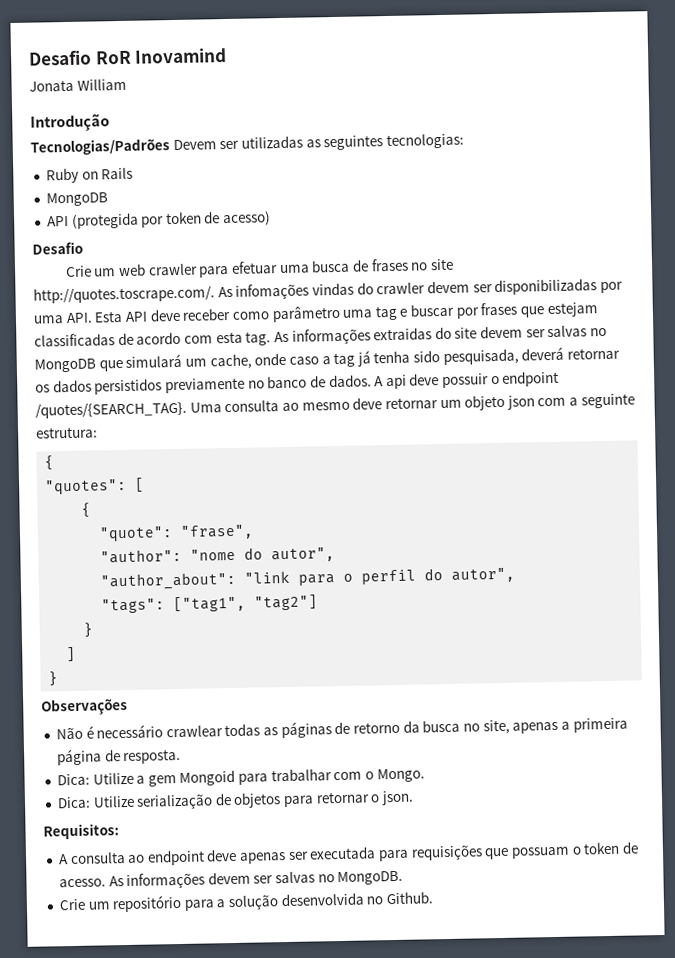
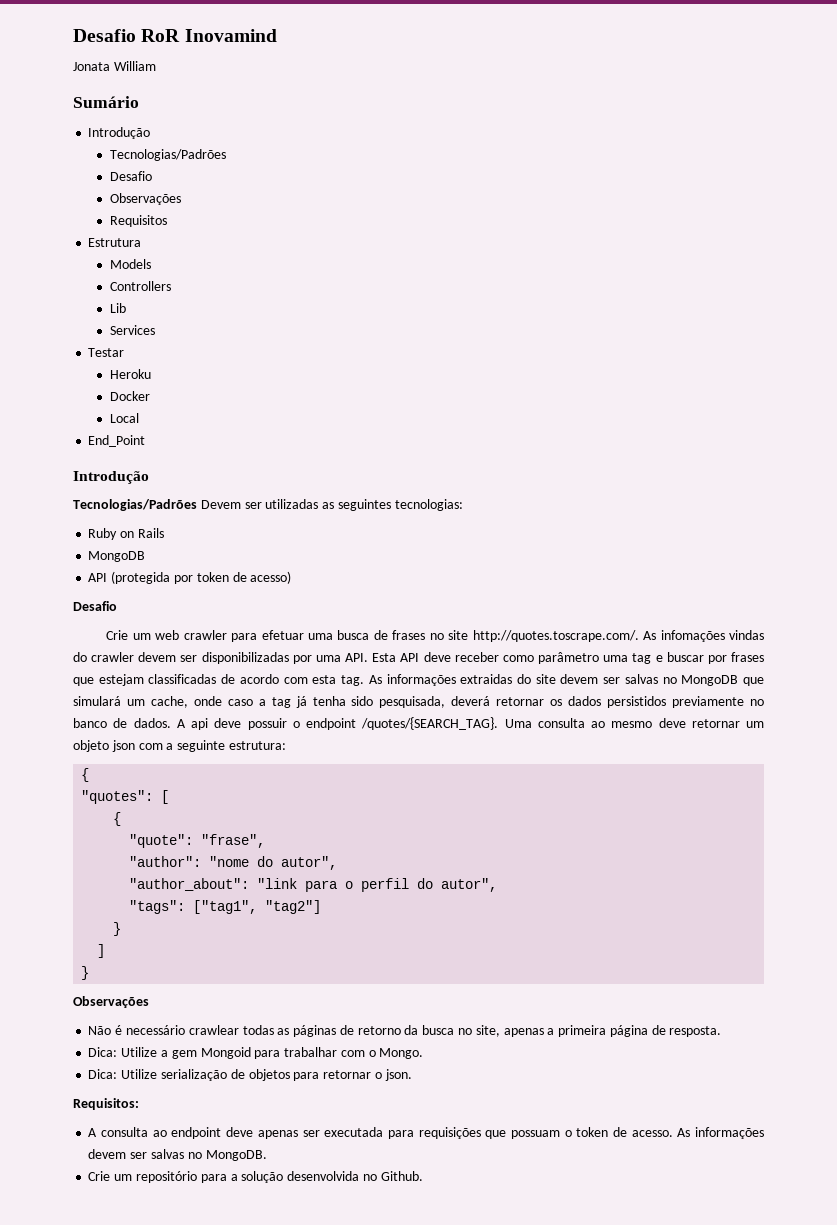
+ Sumário
+ Introdução
+ Tecnologias/Padrões
+ Desafio
+ Observações
+ Requisitos
+ Estrutura
+ Models
+ Controllers
+ Lib
+ Services
+ Testar
+ Heroku
+ Docker
+ Local
+ End_Point

